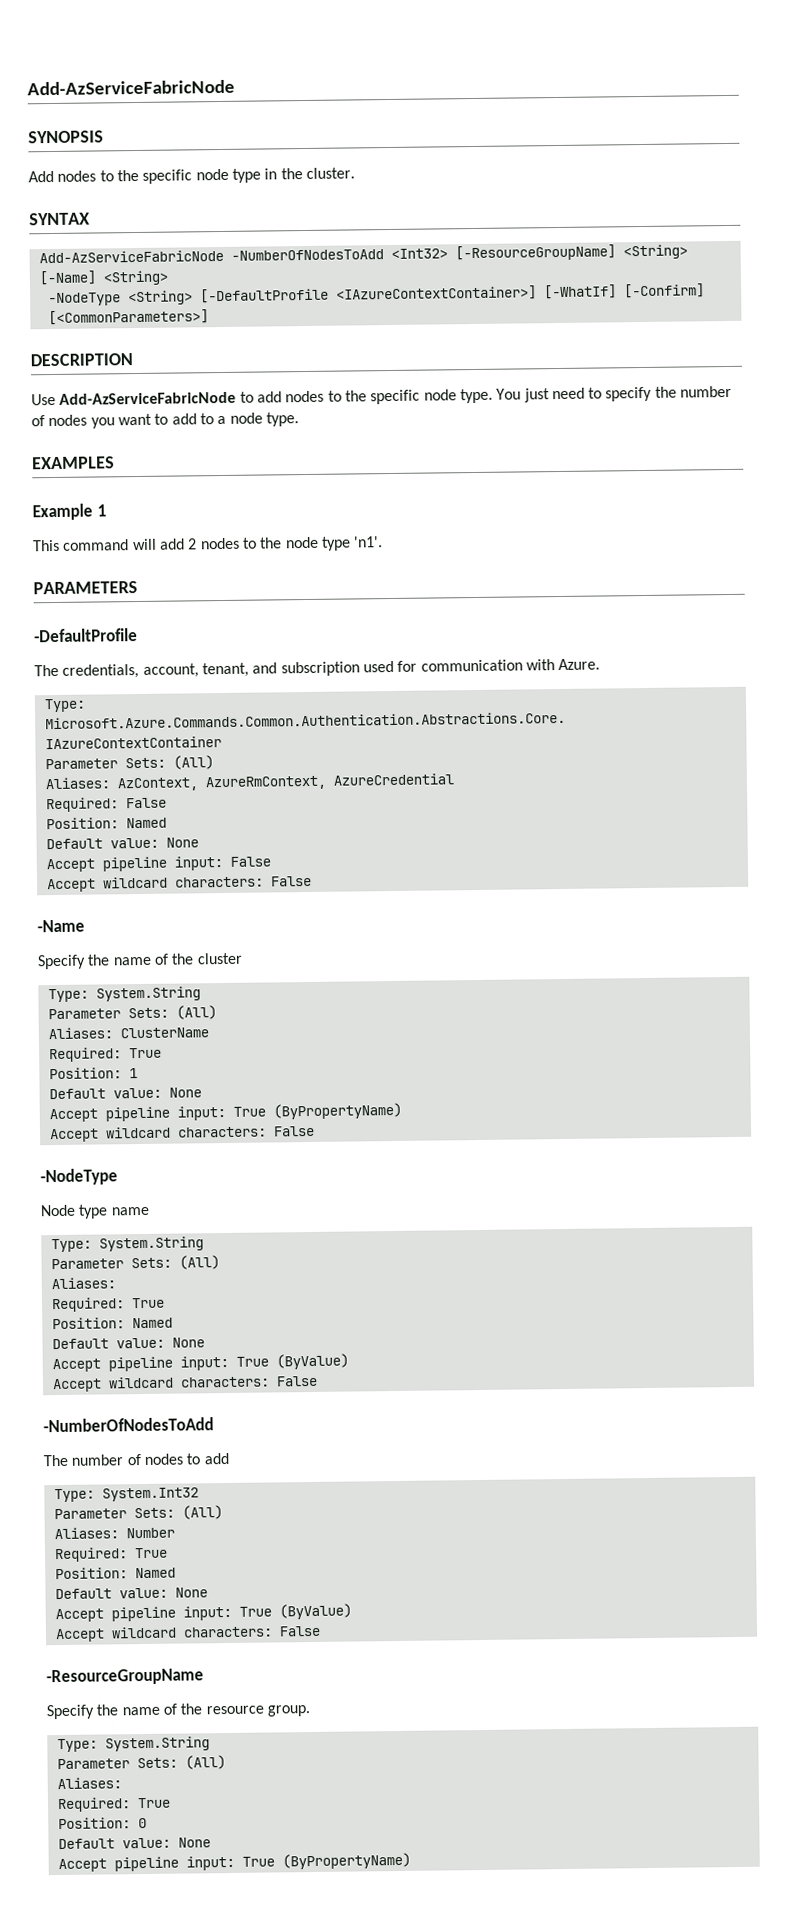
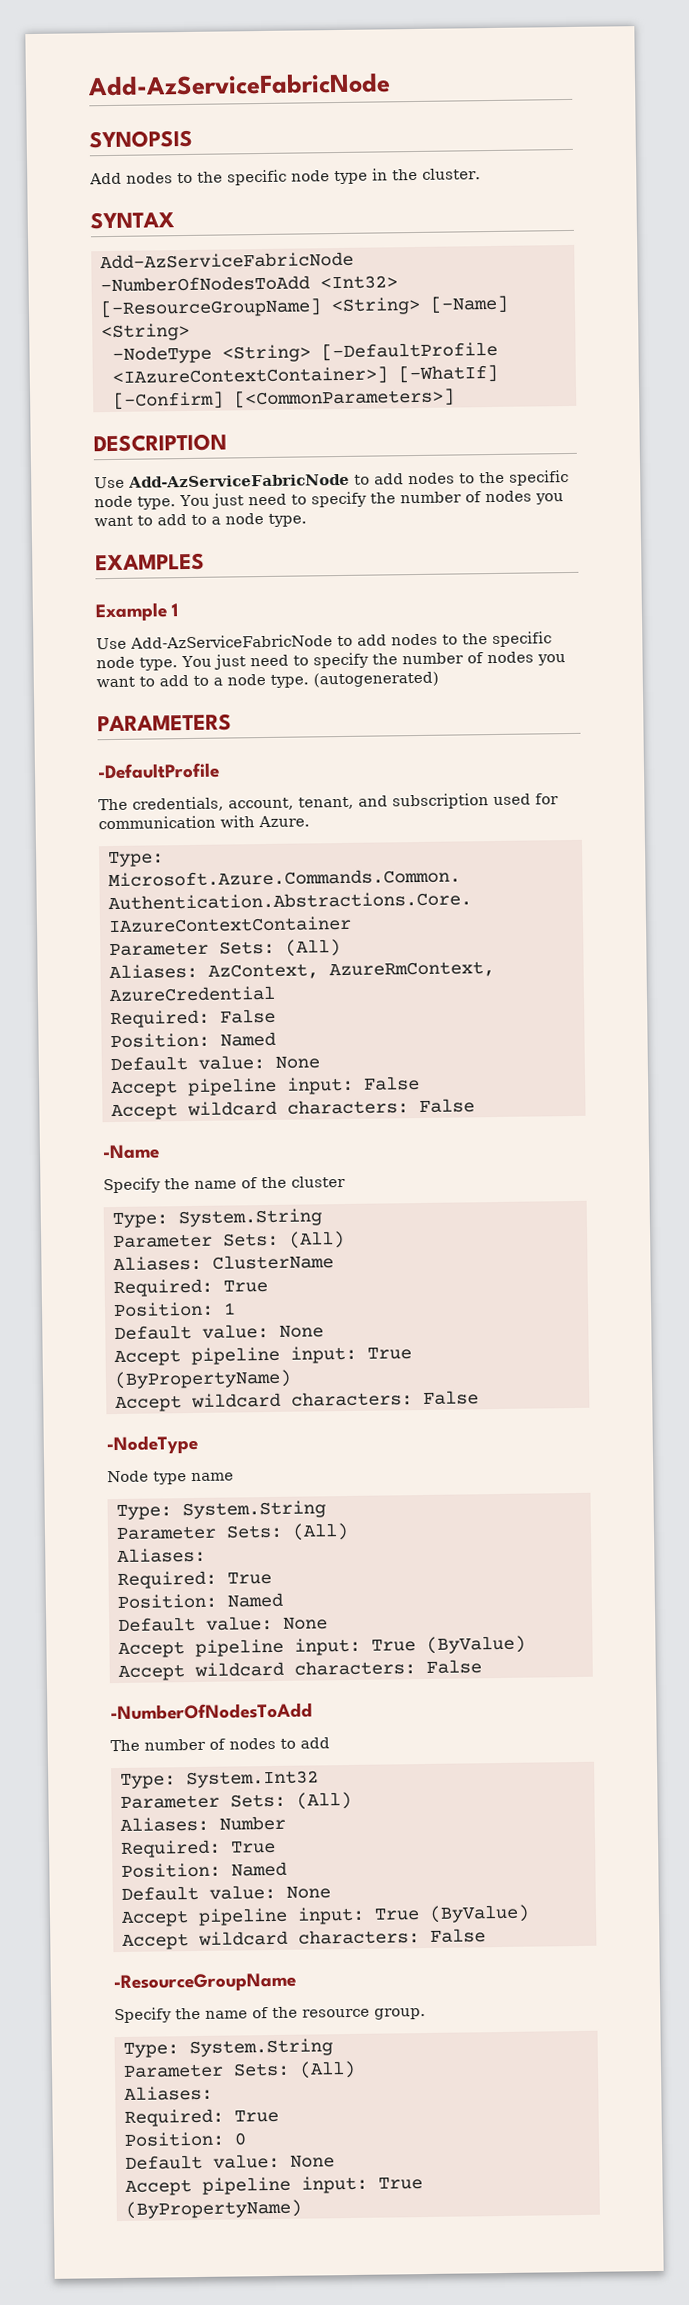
- This command will add 2 nodes to the node type 'n1'.
+ Use Add-AzServiceFabricNode to add nodes to the specific node type. You just need to specify the number of nodes you want to add to a node type. (autogenerated)

